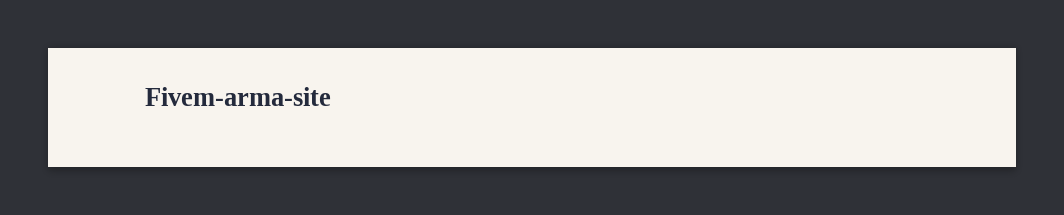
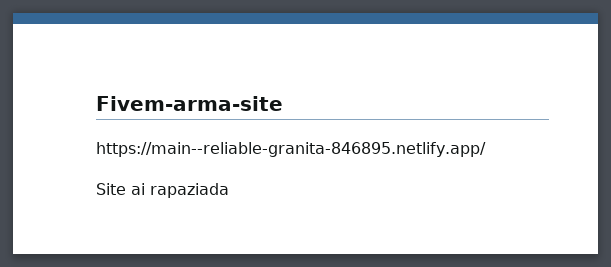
+ https://main--reliable-granita-846895.netlify.app/
+ Site ai rapaziada

